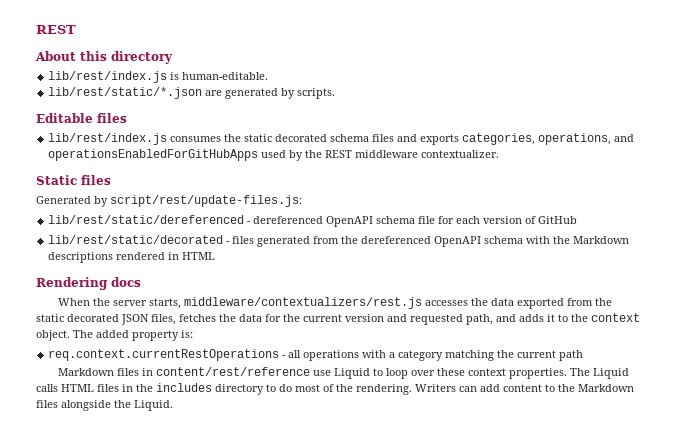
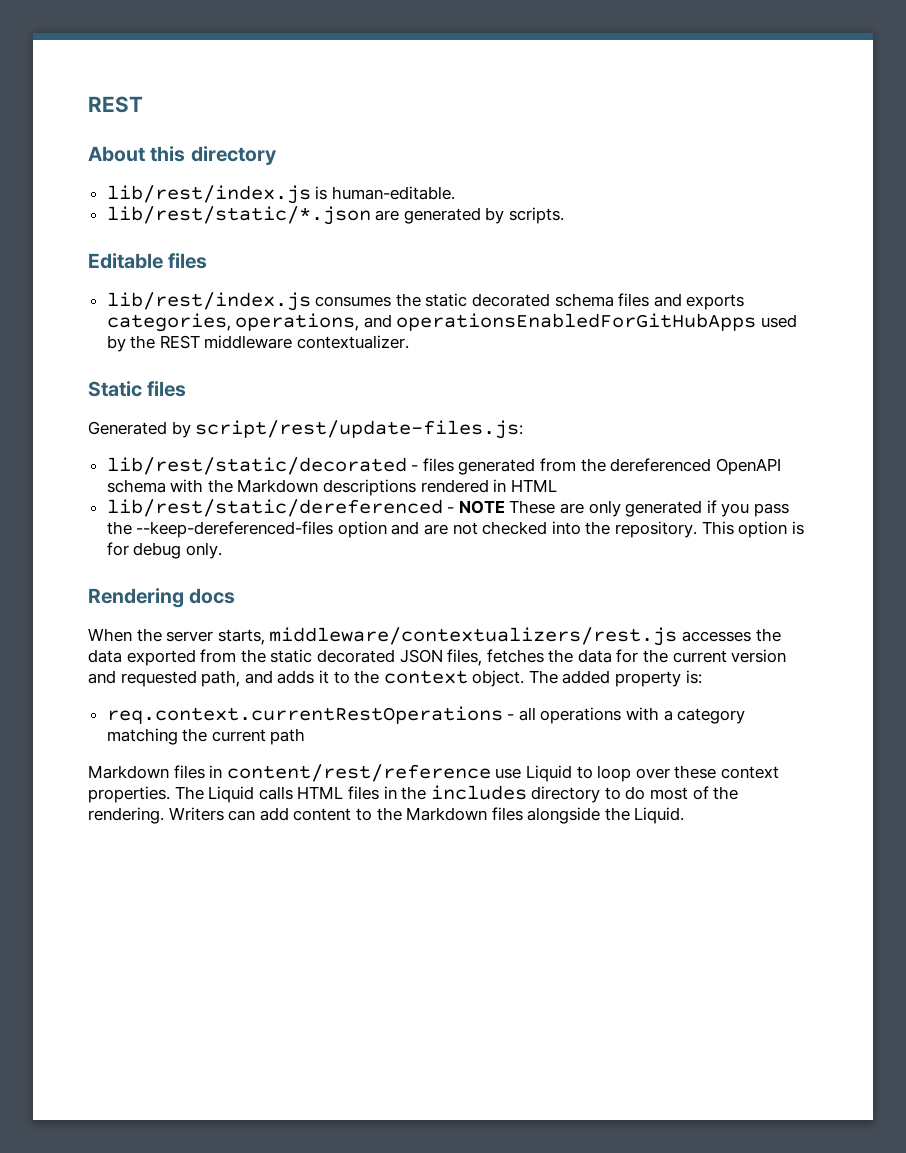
- lib/rest/static/dereferenced - dereferenced OpenAPI schema file for each version of GitHub
+ lib/rest/static/dereferenced - NOTE These are only generated if you pass the --keep-dereferenced-files option and are not checked into the repository. This option is for debug only.

